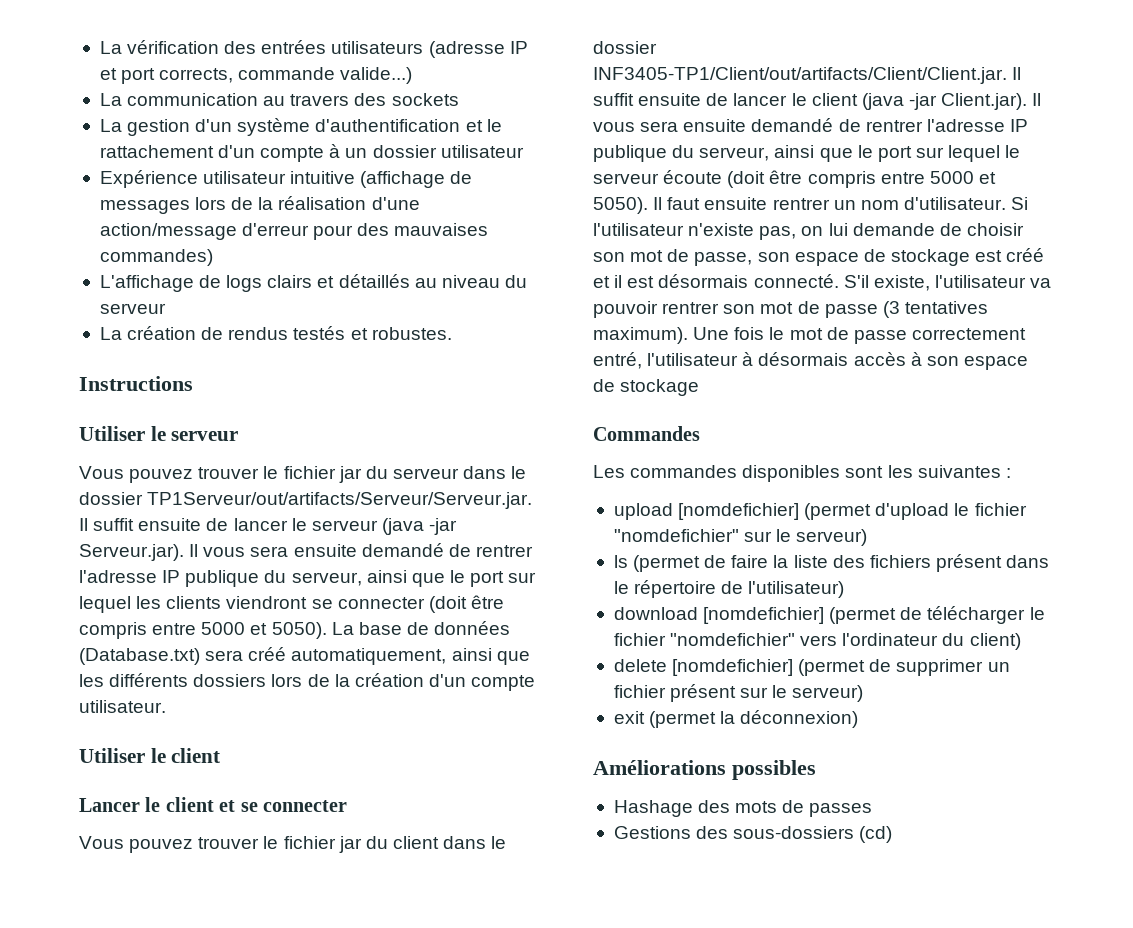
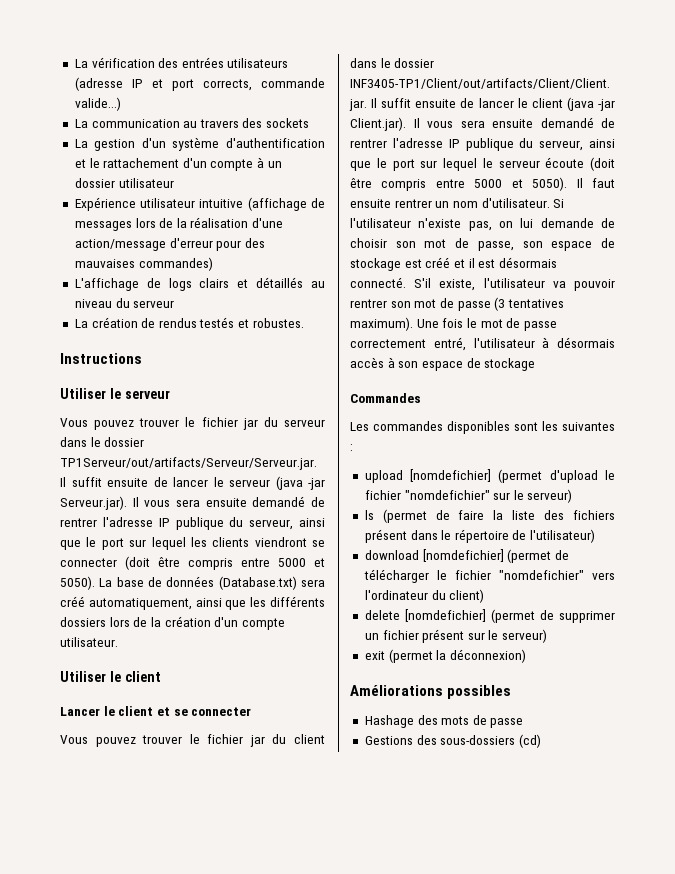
- Hashage des mots de passes
+ Hashage des mots de passe

